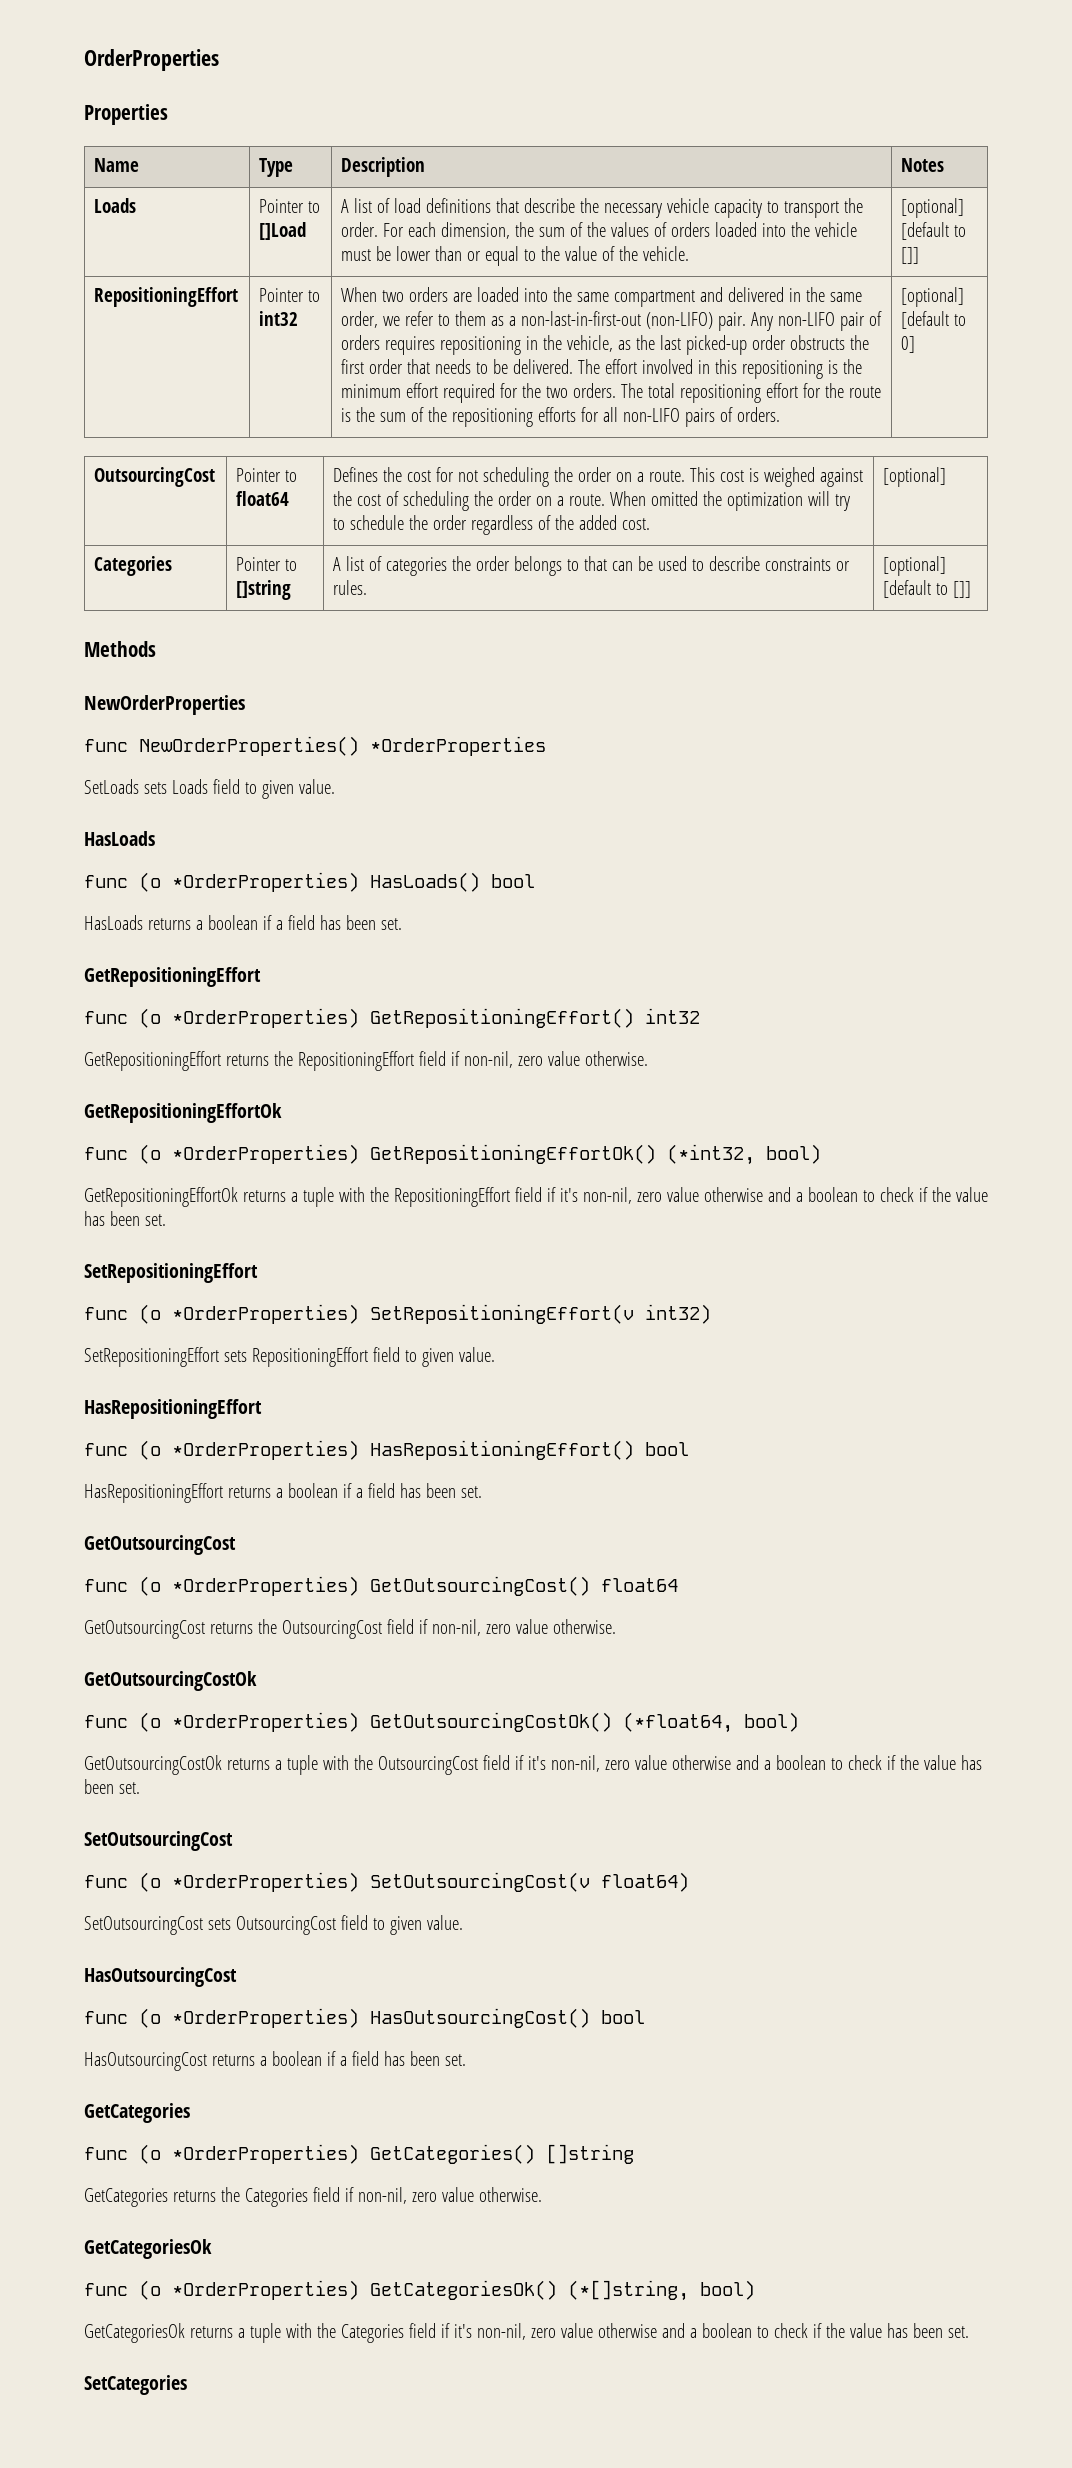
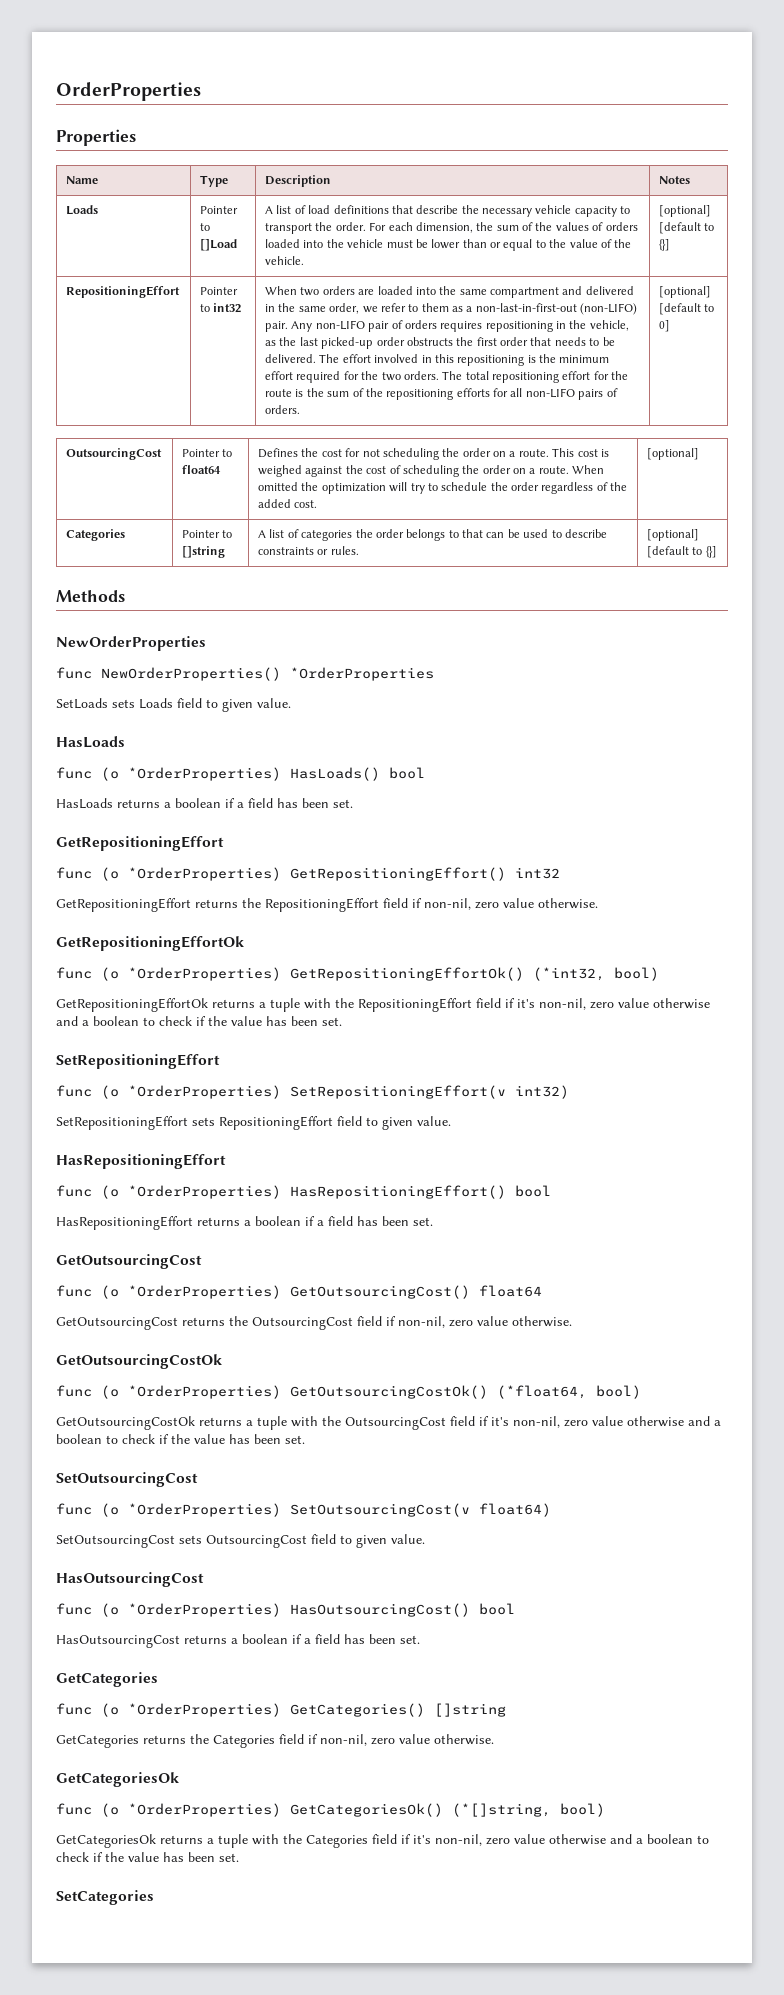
- For each dimension, the sum of the values of orders loaded into the vehicle must be lower than or equal to the value of the vehicle. | [optional] [default to []]
+ For each dimension, the sum of the values of orders loaded into the vehicle must be lower than or equal to the value of the vehicle. | [optional] [default to {}]
- Categories | Pointer to []string | A list of categories the order belongs to that can be used to describe constraints or rules. | [optional] [default to []]
+ Categories | Pointer to []string | A list of categories the order belongs to that can be used to describe constraints or rules. | [optional] [default to {}]

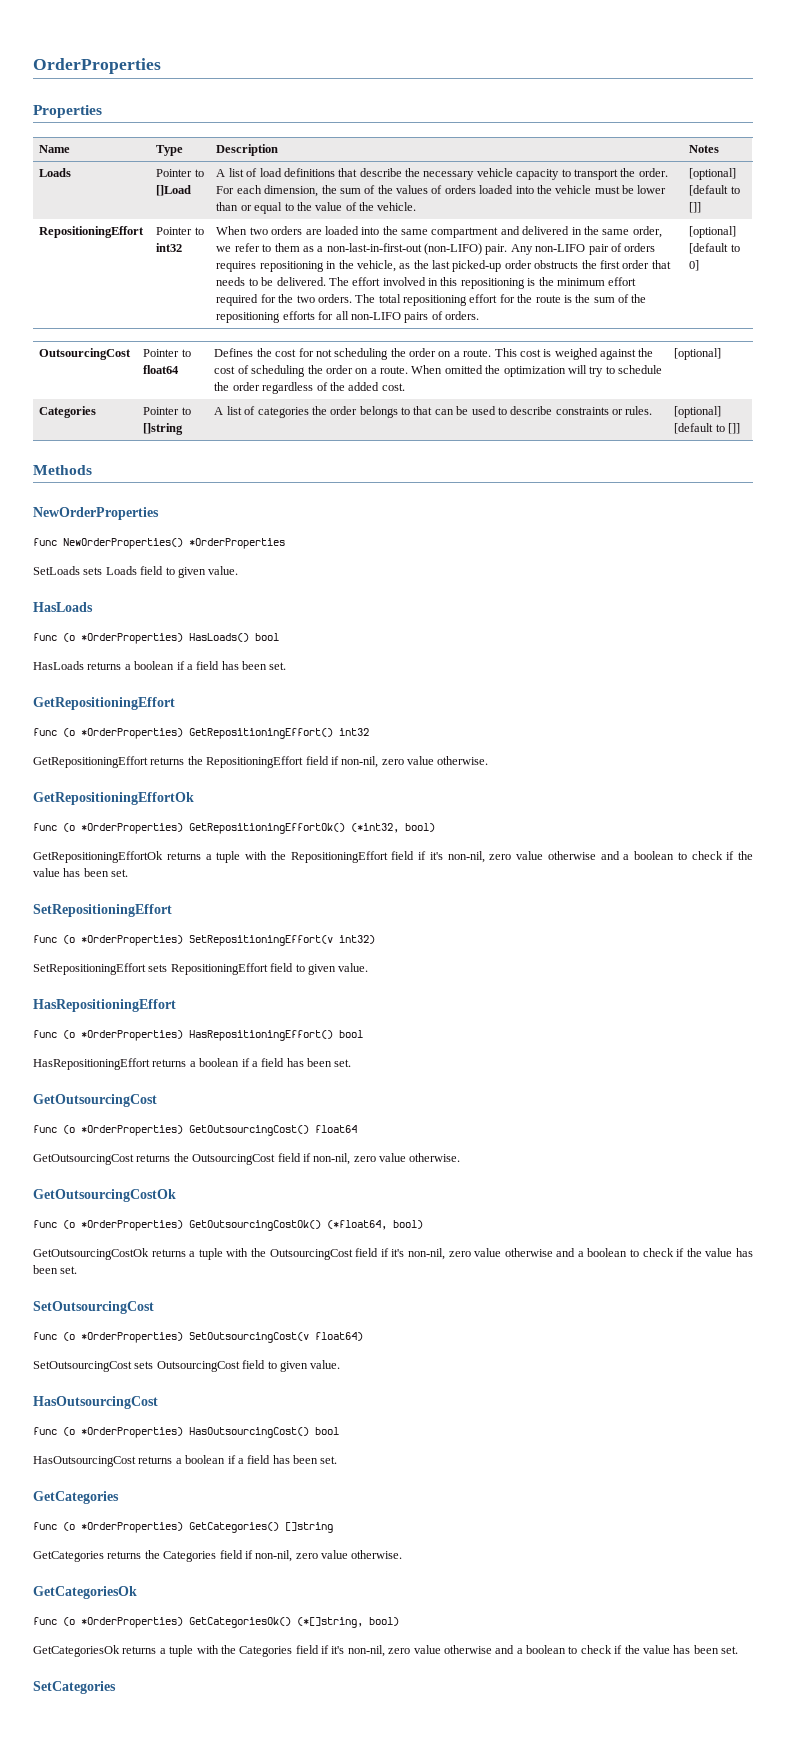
- For each dimension, the sum of the values of orders loaded into the vehicle must be lower than or equal to the value of the vehicle. | [optional] [default to {}]
+ For each dimension, the sum of the values of orders loaded into the vehicle must be lower than or equal to the value of the vehicle. | [optional] [default to []]
- Categories | Pointer to []string | A list of categories the order belongs to that can be used to describe constraints or rules. | [optional] [default to {}]
+ Categories | Pointer to []string | A list of categories the order belongs to that can be used to describe constraints or rules. | [optional] [default to []]

